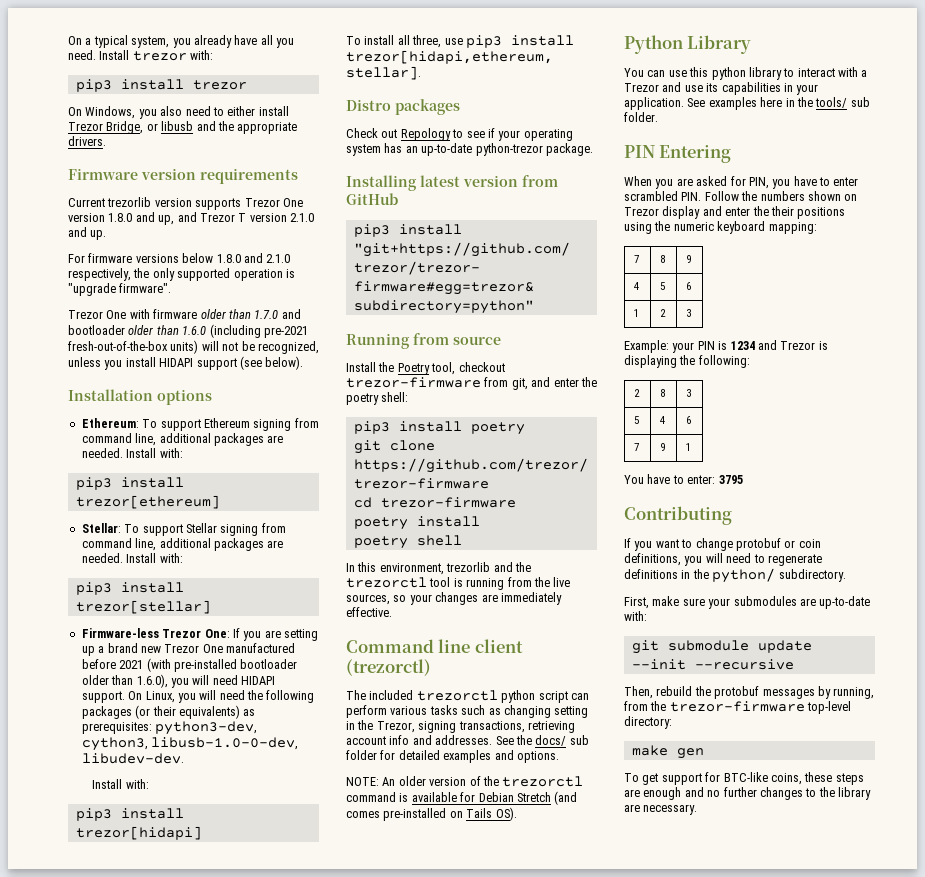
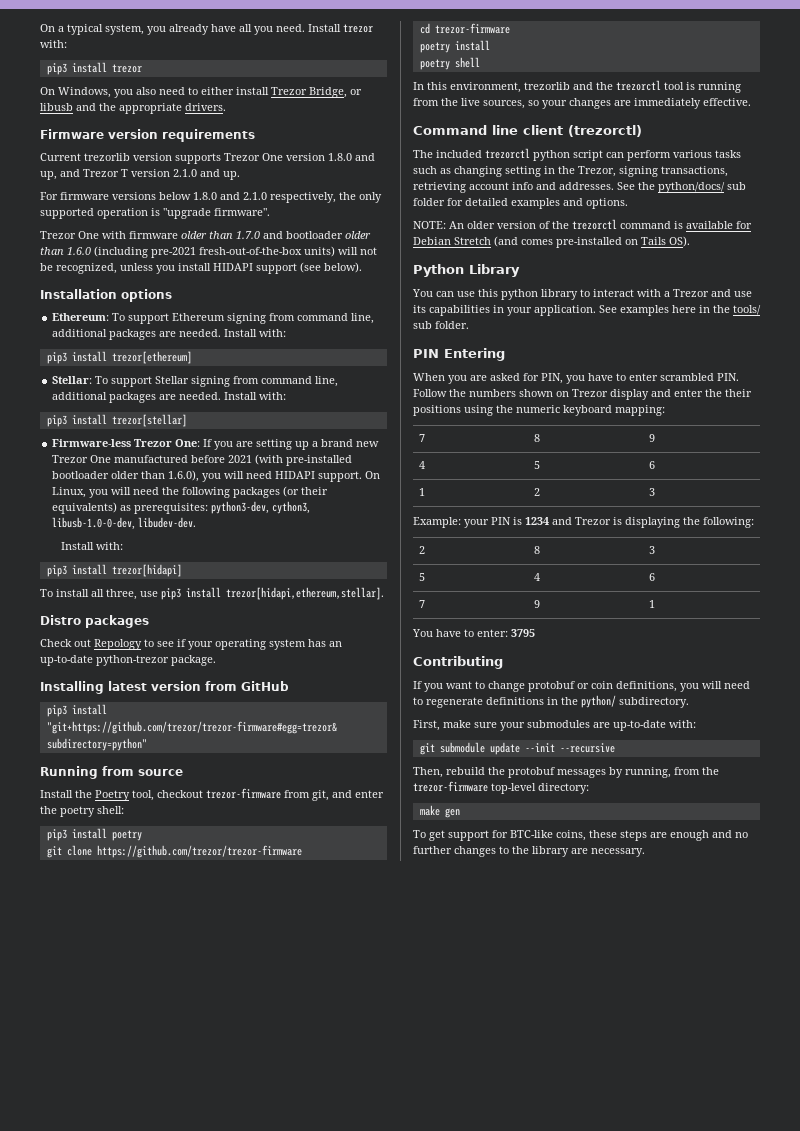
- See the docs/ sub folder for detailed examples and options.
+ See the python/docs/ sub folder for detailed examples and options.

